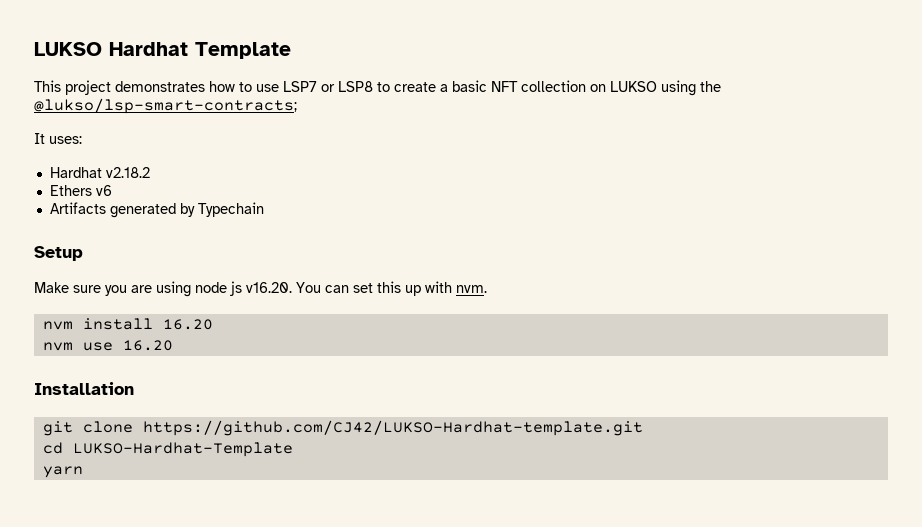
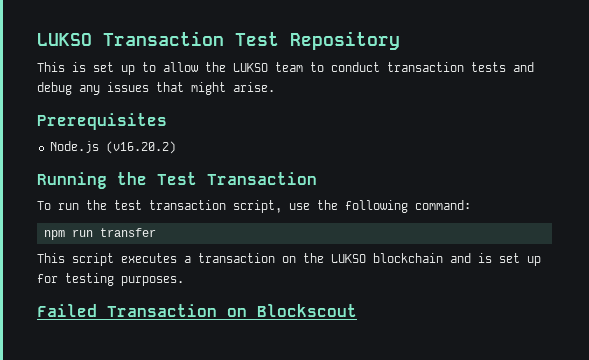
- LUKSO Hardhat Template
- This project demonstrates how to use LSP7 or LSP8 to create a basic NFT collection on LUKSO using the @lukso/lsp-smart-contracts;
- It uses:
- Hardhat v2.18.2
- Ethers v6
- Artifacts generated by Typechain
- Setup
- Make sure you are using node js v16.20. You can set this up with nvm.
- nvm install 16.20
- nvm use 16.20
- Installation
- git clone https://github.com/CJ42/LUKSO-Hardhat-template.git
- cd LUKSO-Hardhat-Template
- yarn
+ LUKSO Transaction Test Repository
+ This is set up to allow the LUKSO team to conduct transaction tests and debug any issues that might arise.
+ Prerequisites
+ Node.js (v16.20.2)
+ Running the Test Transaction
+ To run the test transaction script, use the following command:
+ npm run transfer
+ This script executes a transaction on the LUKSO blockchain and is set up for testing purposes.
+ Failed Transaction on Blockscout

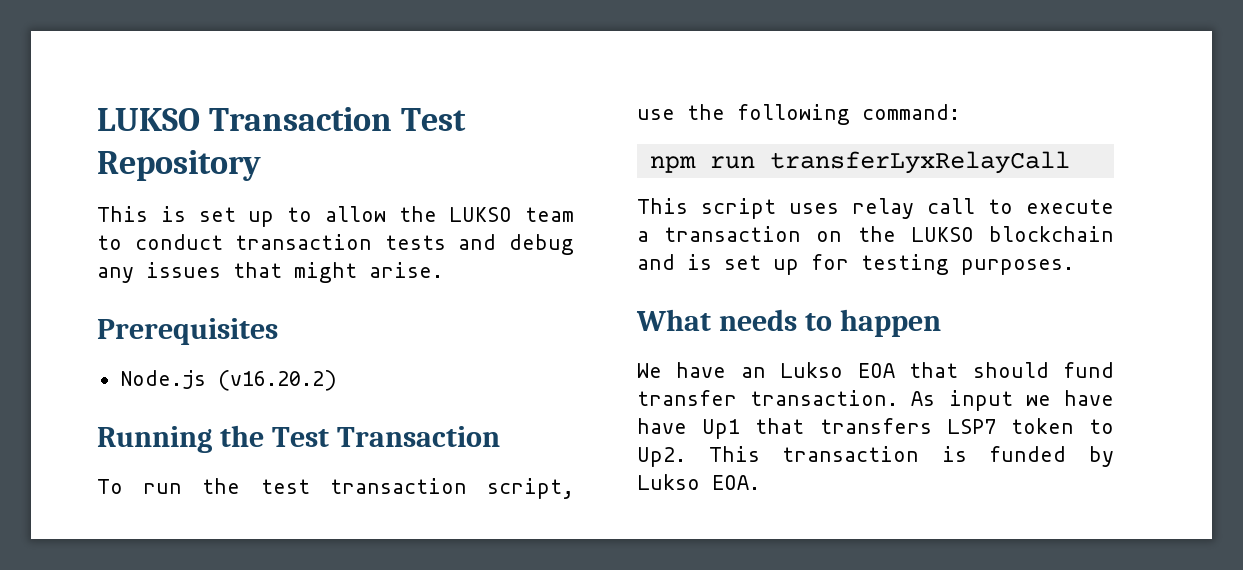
- npm run transfer
+ npm run transferLyxRelayCall
- This script executes a transaction on the LUKSO blockchain and is set up for testing purposes.
+ This script uses relay call to execute a transaction on the LUKSO blockchain and is set up for testing purposes.
- Failed Transaction on Blockscout
+ What needs to happen
+ We have an Lukso EOA that should fund transfer transaction. As input we have have Up1 that transfers LSP7 token to Up2. This transaction is funded by Lukso EOA.

